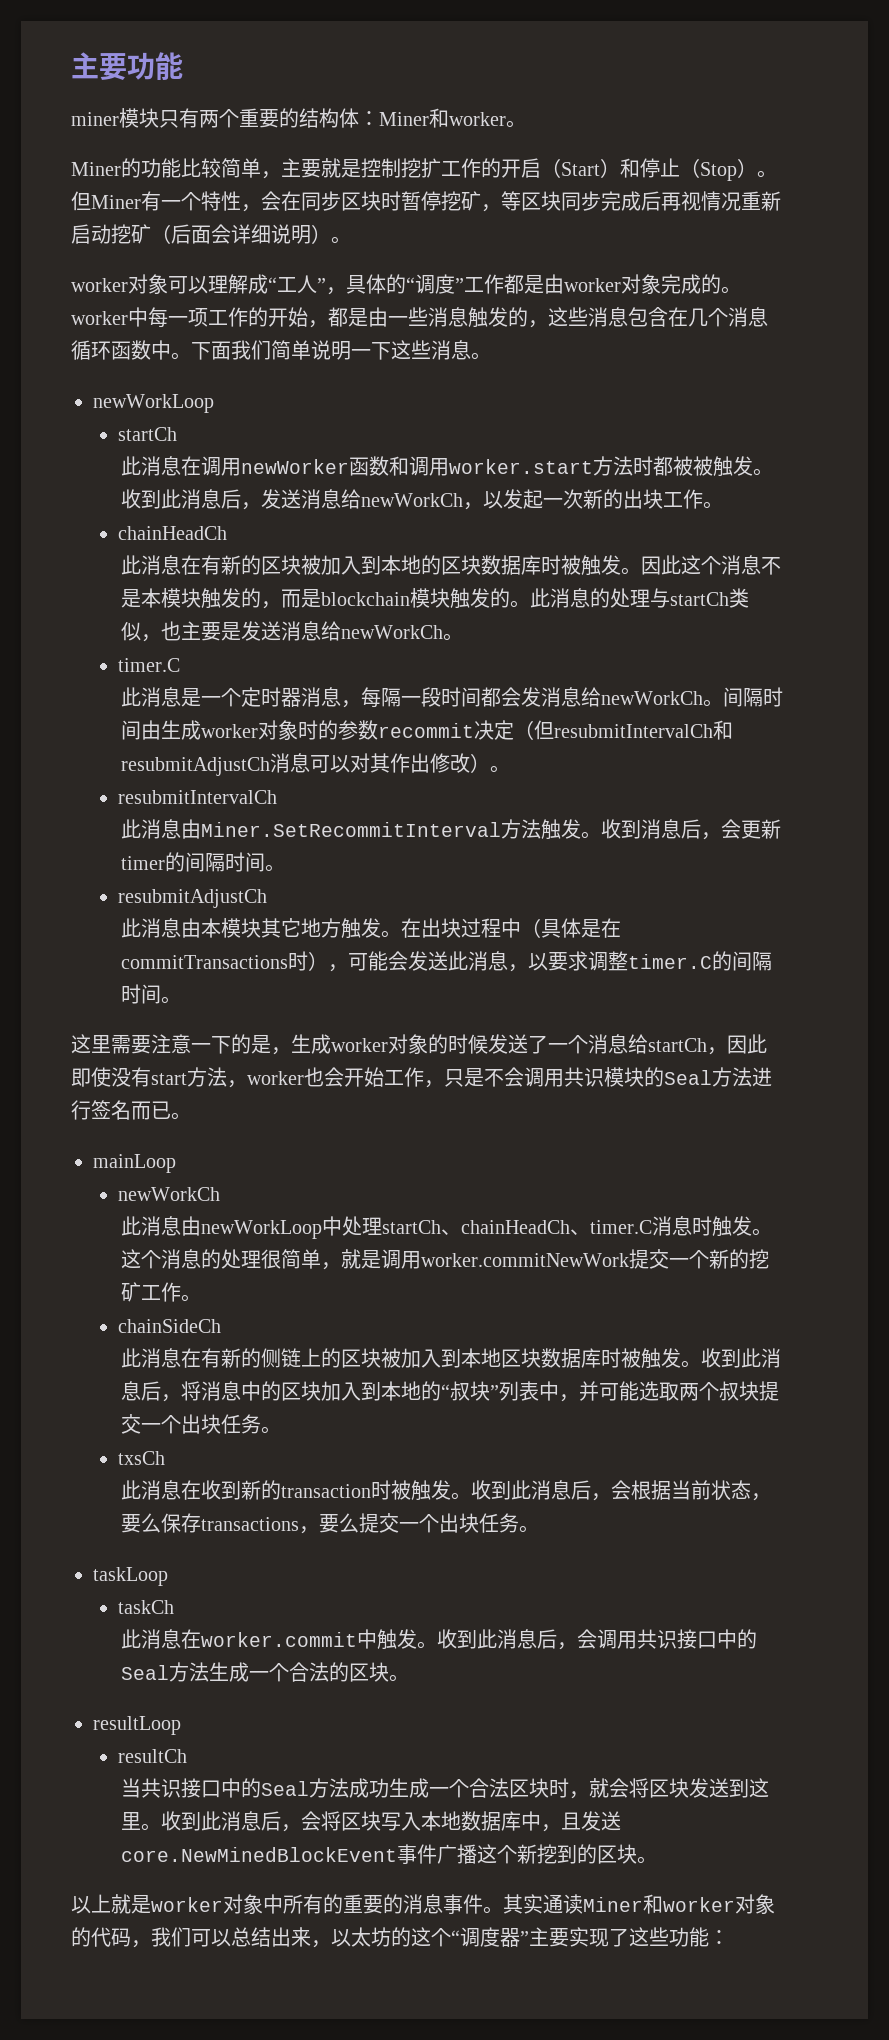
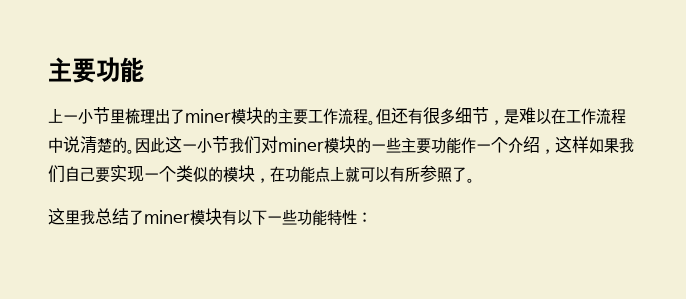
- miner模块只有两个重要的结构体：Miner和worker。
- Miner的功能比较简单，主要就是控制挖扩工作的开启（Start）和停止（Stop）。但Miner有一个特性，会在同步区块时暂停挖矿，等区块同步完成后再视情况重新启动挖矿（后面会详细说明）。
- worker对象可以理解成“工人”，具体的“调度”工作都是由worker对象完成的。worker中每一项工作的开始，都是由一些消息触发的，这些消息包含在几个消息循环函数中。下面我们简单说明一下这些消息。
- newWorkLoop
- startCh
- 此消息在调用newWorker函数和调用worker.start方法时都被被触发。收到此消息后，发送消息给newWorkCh，以发起一次新的出块工作。
- chainHeadCh
- 此消息在有新的区块被加入到本地的区块数据库时被触发。因此这个消息不是本模块触发的，而是blockchain模块触发的。此消息的处理与startCh类似，也主要是发送消息给newWorkCh。
- timer.C
- 此消息是一个定时器消息，每隔一段时间都会发消息给newWorkCh。间隔时间由生成worker对象时的参数recommit决定（但resubmitIntervalCh和resubmitAdjustCh消息可以对其作出修改）。
- resubmitIntervalCh
- 此消息由Miner.SetRecommitInterval方法触发。收到消息后，会更新timer的间隔时间。
- resubmitAdjustCh
- 此消息由本模块其它地方触发。在出块过程中（具体是在commitTransactions时），可能会发送此消息，以要求调整timer.C的间隔时间。
- 这里需要注意一下的是，生成worker对象的时候发送了一个消息给startCh，因此即使没有start方法，worker也会开始工作，只是不会调用共识模块的Seal方法进行签名而已。
- mainLoop
- newWorkCh
- 此消息由newWorkLoop中处理startCh、chainHeadCh、timer.C消息时触发。这个消息的处理很简单，就是调用worker.commitNewWork提交一个新的挖矿工作。
- chainSideCh
- 此消息在有新的侧链上的区块被加入到本地区块数据库时被触发。收到此消息后，将消息中的区块加入到本地的“叔块”列表中，并可能选取两个叔块提交一个出块任务。
- txsCh
- 此消息在收到新的transaction时被触发。收到此消息后，会根据当前状态，要么保存transactions，要么提交一个出块任务。
- taskLoop
- taskCh
- 此消息在worker.commit中触发。收到此消息后，会调用共识接口中的Seal方法生成一个合法的区块。
- resultLoop
- resultCh
- 当共识接口中的Seal方法成功生成一个合法区块时，就会将区块发送到这里。收到此消息后，会将区块写入本地数据库中，且发送core.NewMinedBlockEvent事件广播这个新挖到的区块。
- 以上就是worker对象中所有的重要的消息事件。其实通读Miner和worker对象的代码，我们可以总结出来，以太坊的这个“调度器”主要实现了这些功能：
+ 上一小节里梳理出了miner模块的主要工作流程。但还有很多细节，是难以在工作流程中说清楚的。因此这一小节我们对miner模块的一些主要功能作一个介绍，这样如果我们自己要实现一个类似的模块，在功能点上就可以有所参照了。
+ 这里我总结了miner模块有以下一些功能特性：

